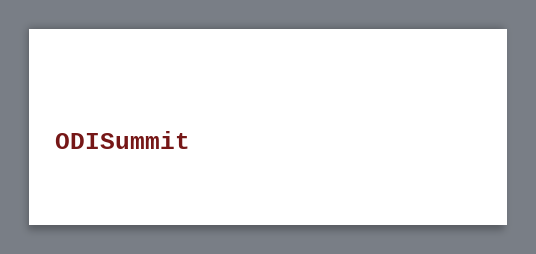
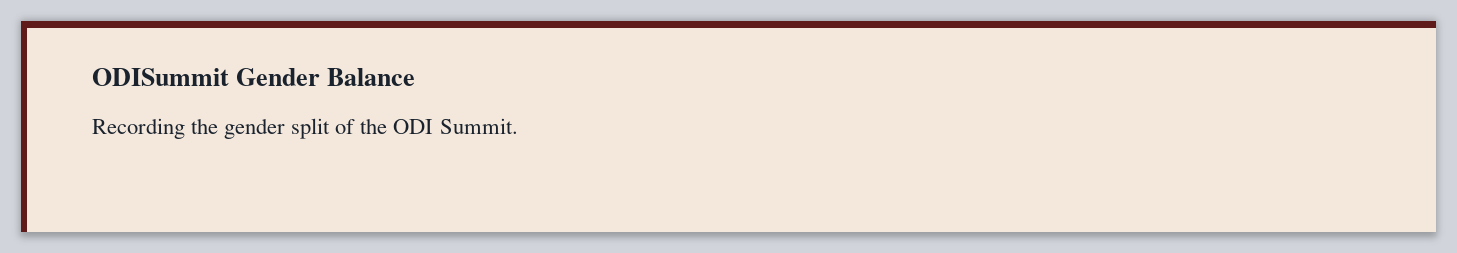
- ODISummit
+ ODISummit Gender Balance
+ Recording the gender split of the ODI Summit.

